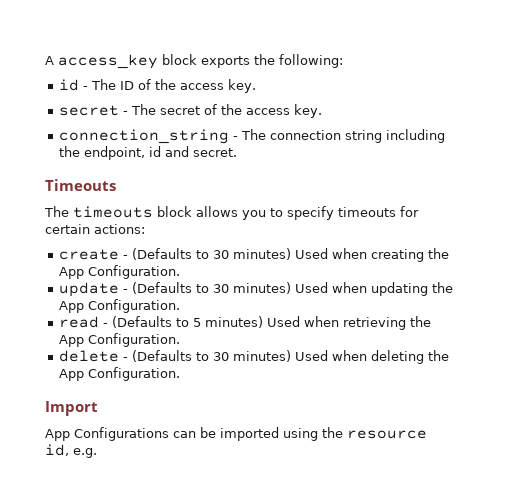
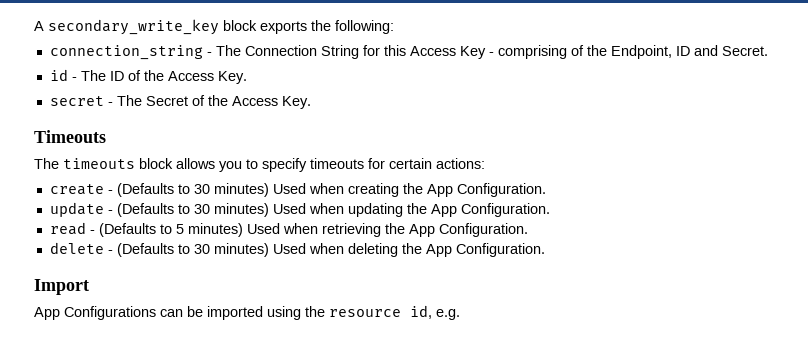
- A access_key block exports the following:
+ A secondary_write_key block exports the following:
+ connection_string - The Connection String for this Access Key - comprising of the Endpoint, ID and Secret.
- id - The ID of the access key.
+ id - The ID of the Access Key.
- secret - The secret of the access key.
- connection_string - The connection string including the endpoint, id and secret.
+ secret - The Secret of the Access Key.

